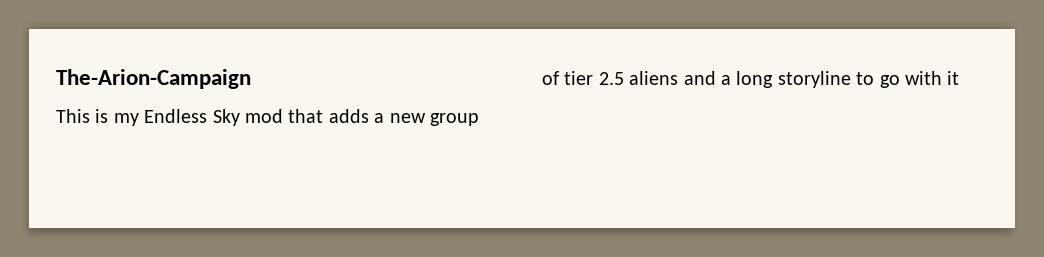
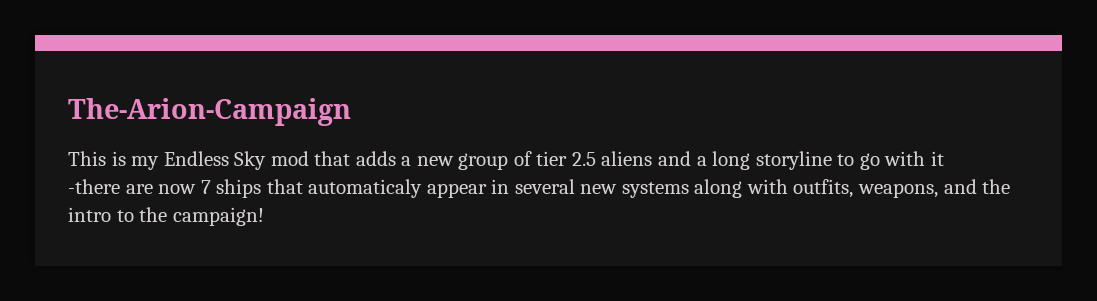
+ -there are now 7 ships that automaticaly appear in several new systems along with outfits, weapons, and the intro to the campaign!

